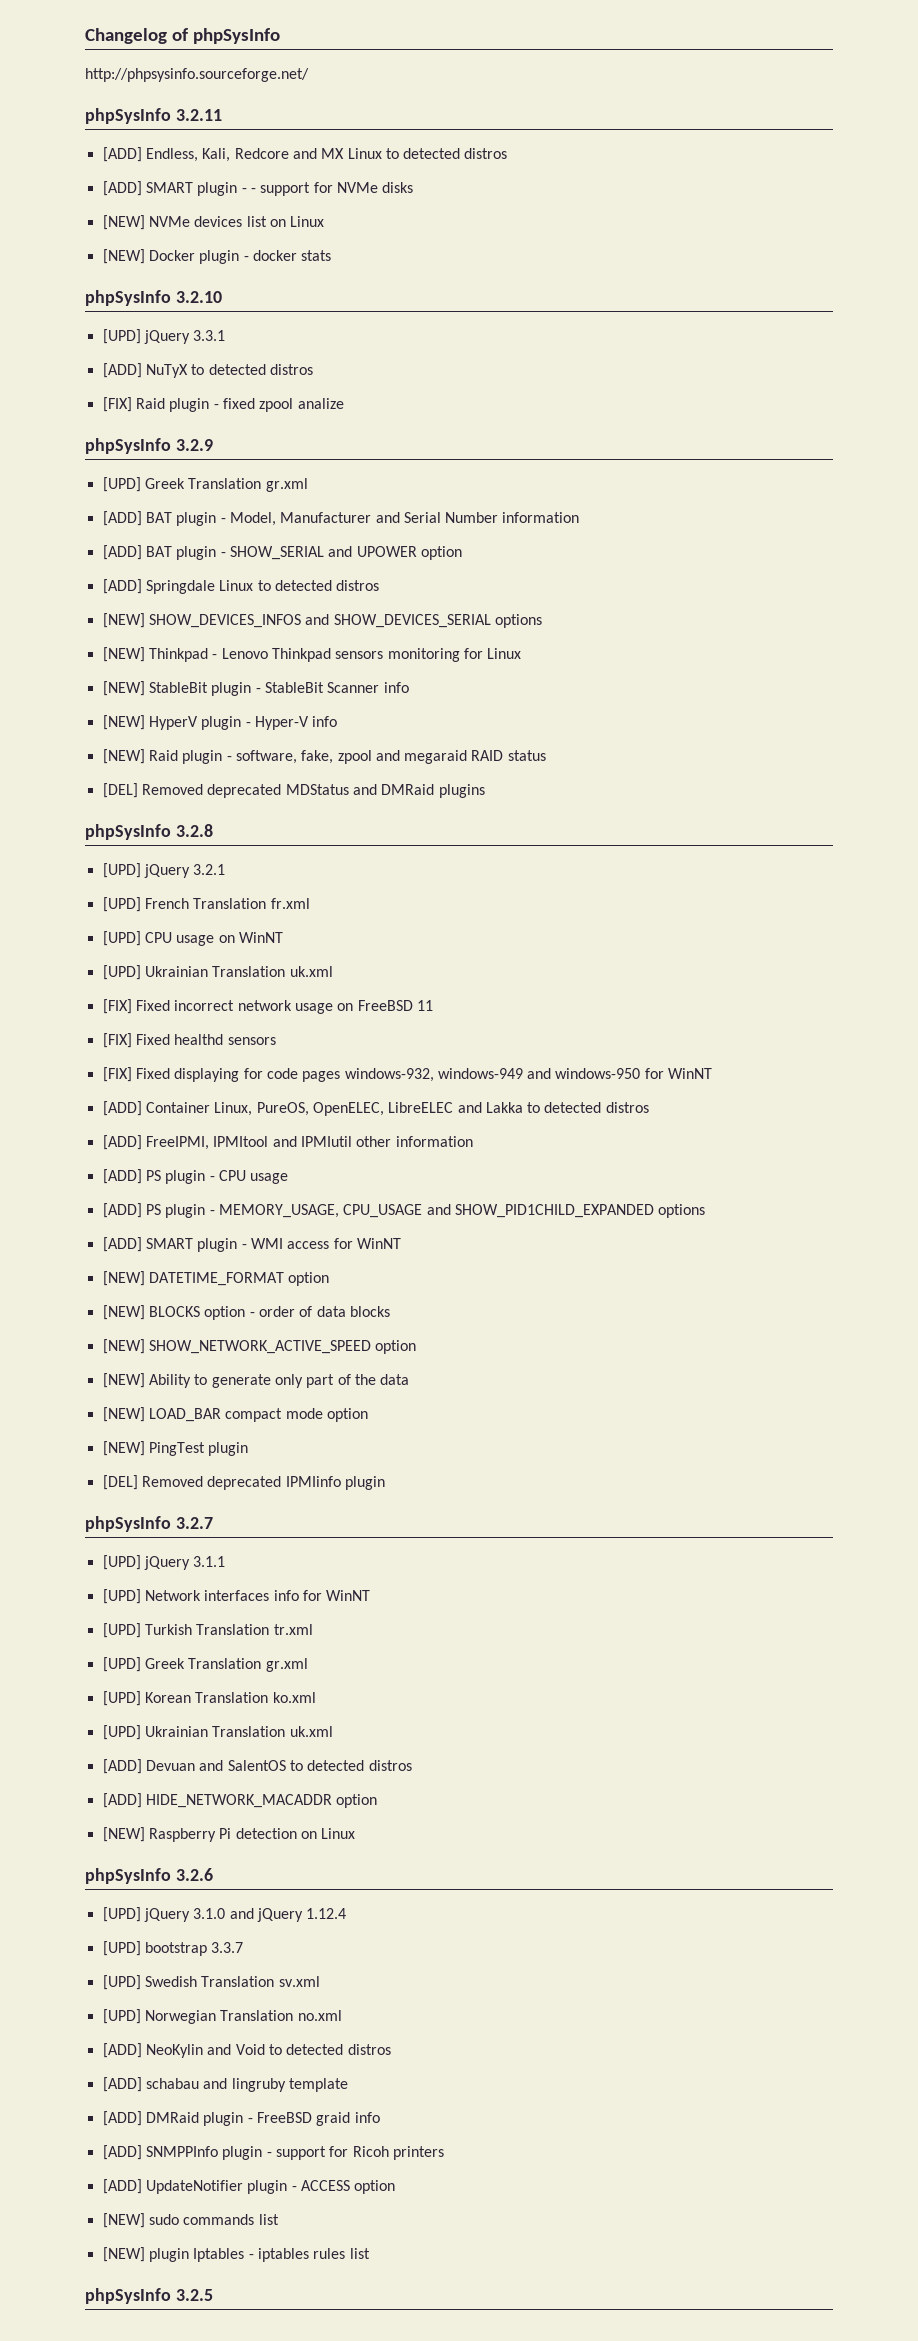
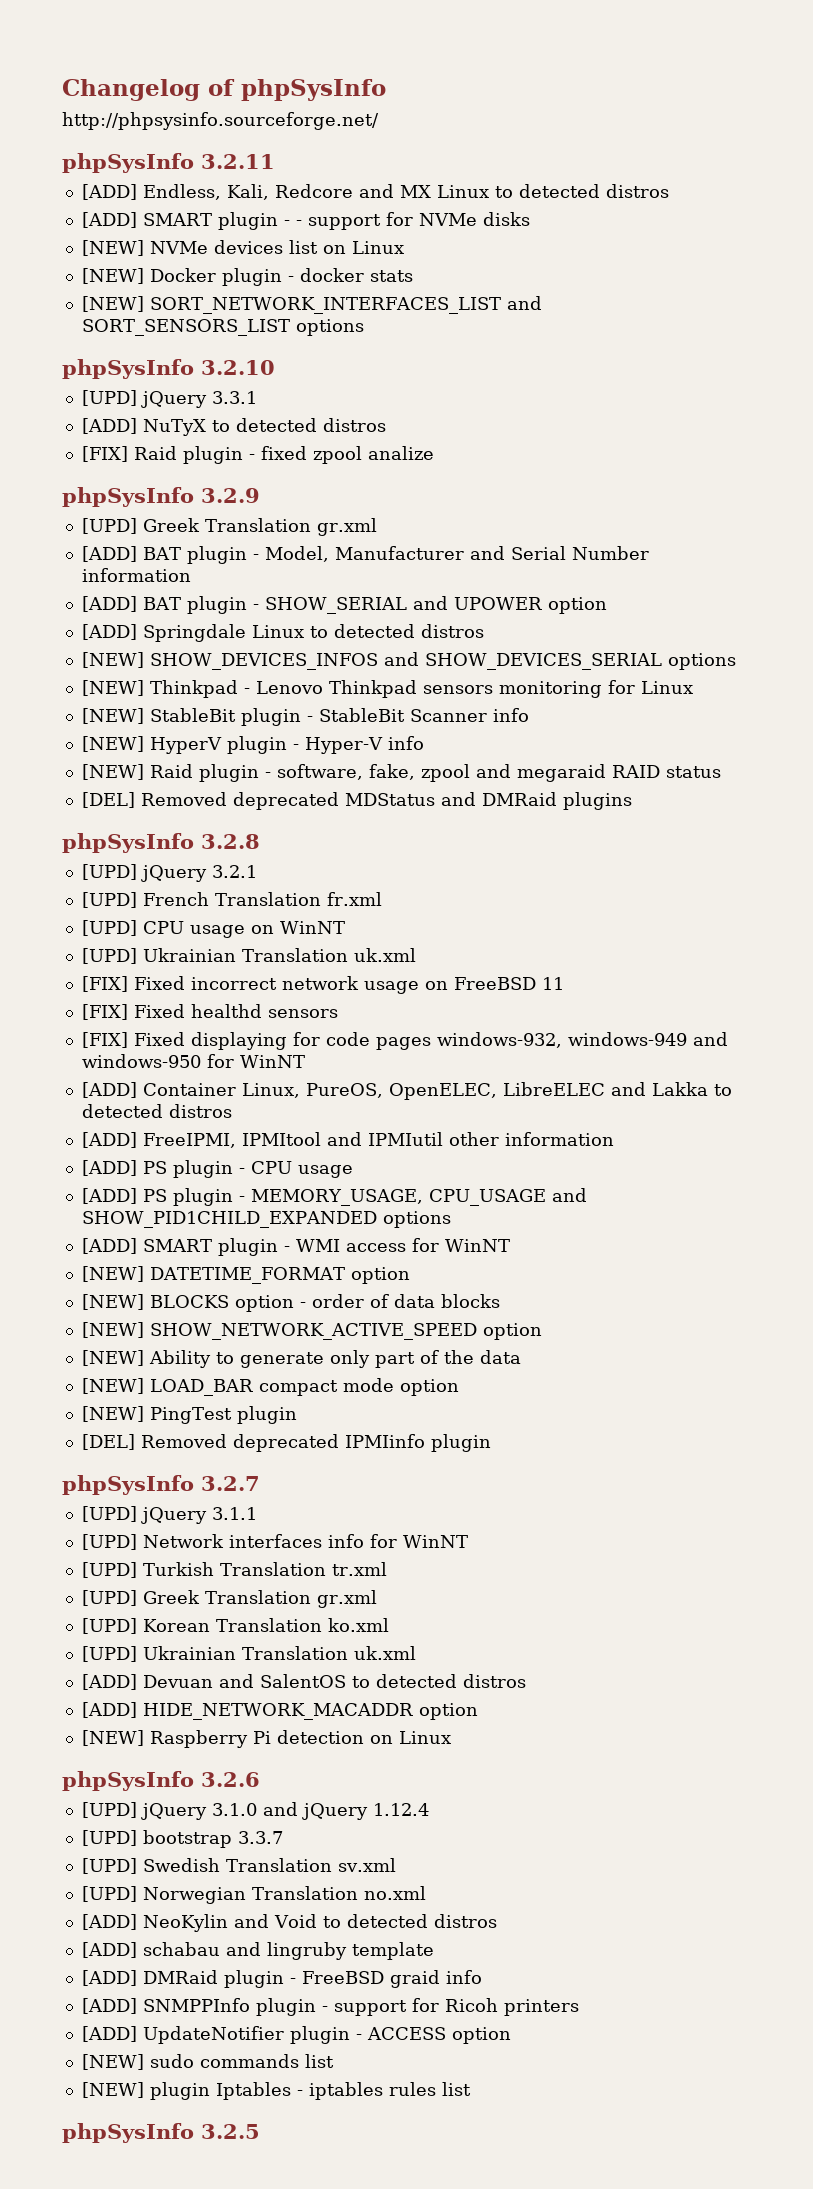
+ [NEW] SORT_NETWORK_INTERFACES_LIST and SORT_SENSORS_LIST options

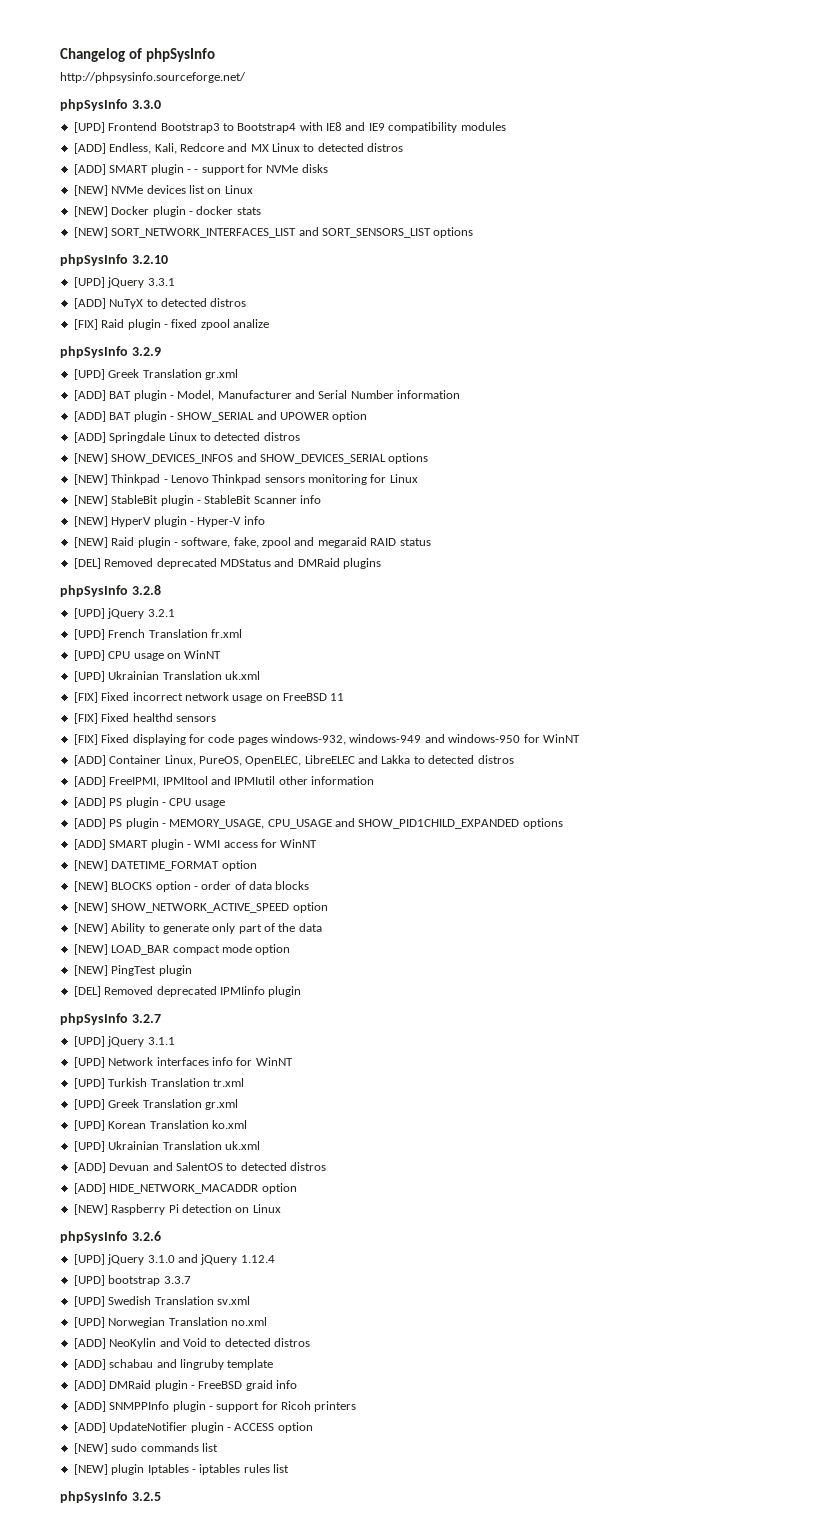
- phpSysInfo 3.2.11
+ phpSysInfo 3.3.0
+ [UPD] Frontend Bootstrap3 to Bootstrap4 with IE8 and IE9 compatibility modules

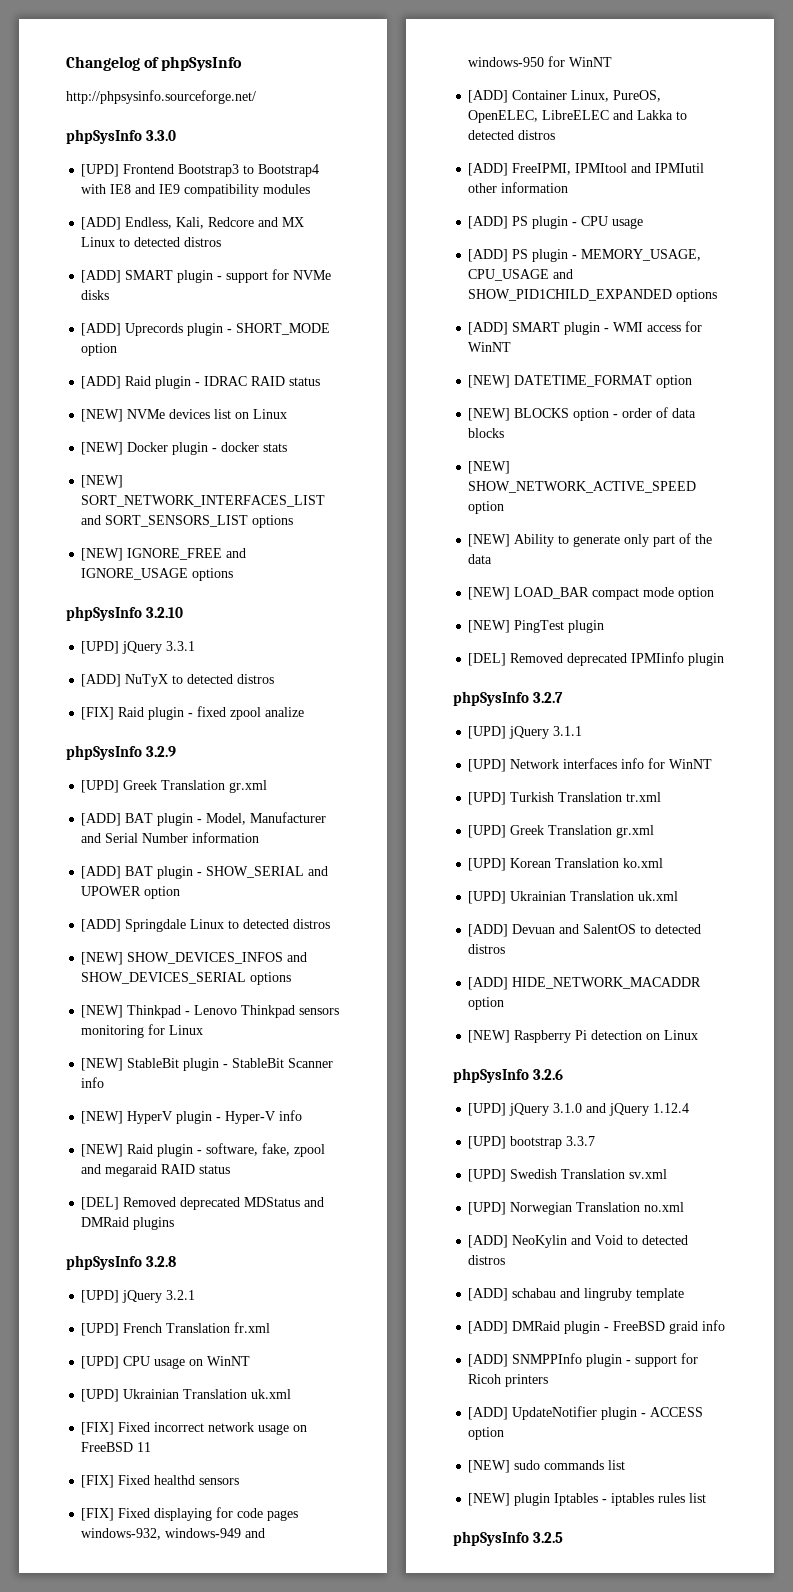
- [ADD] SMART plugin - - support for NVMe disks
+ [ADD] SMART plugin - support for NVMe disks
+ [ADD] Uprecords plugin - SHORT_MODE option
+ [ADD] Raid plugin - IDRAC RAID status
+ [NEW] IGNORE_FREE and IGNORE_USAGE options

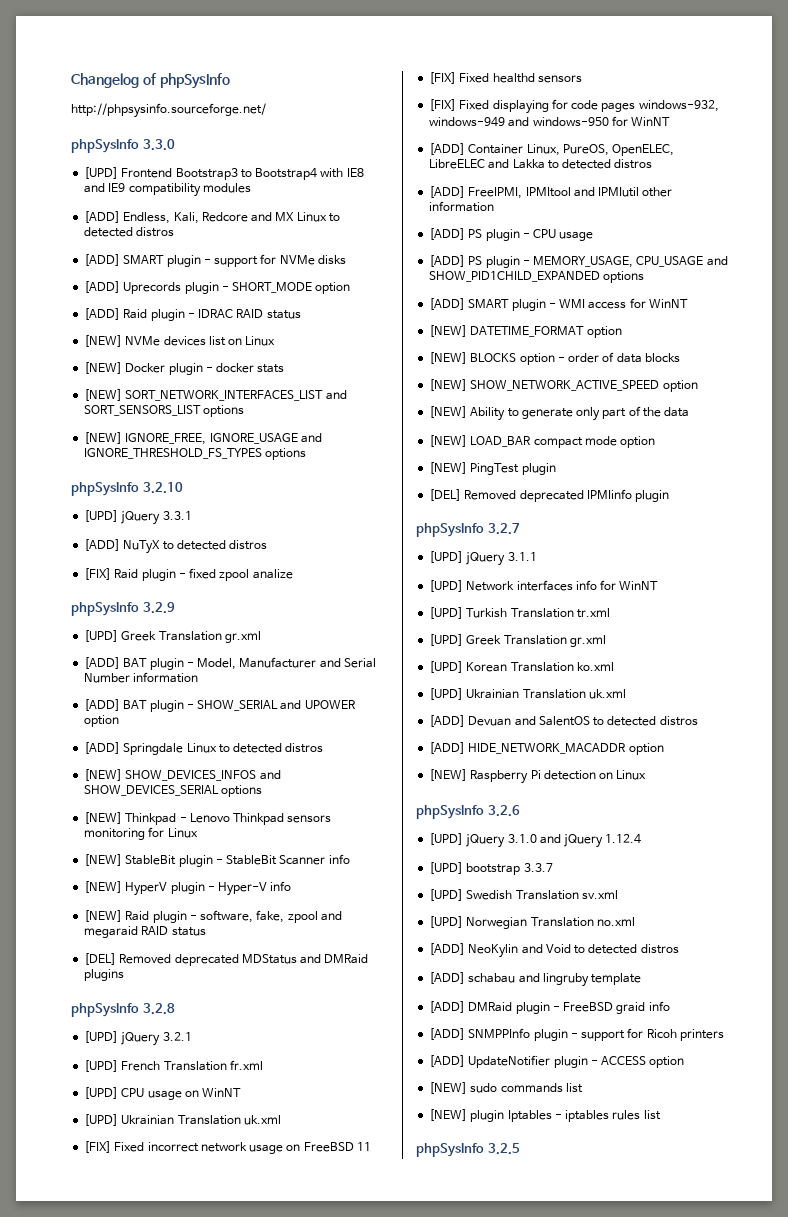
- [NEW] IGNORE_FREE and IGNORE_USAGE options
+ [NEW] IGNORE_FREE, IGNORE_USAGE and IGNORE_THRESHOLD_FS_TYPES options

